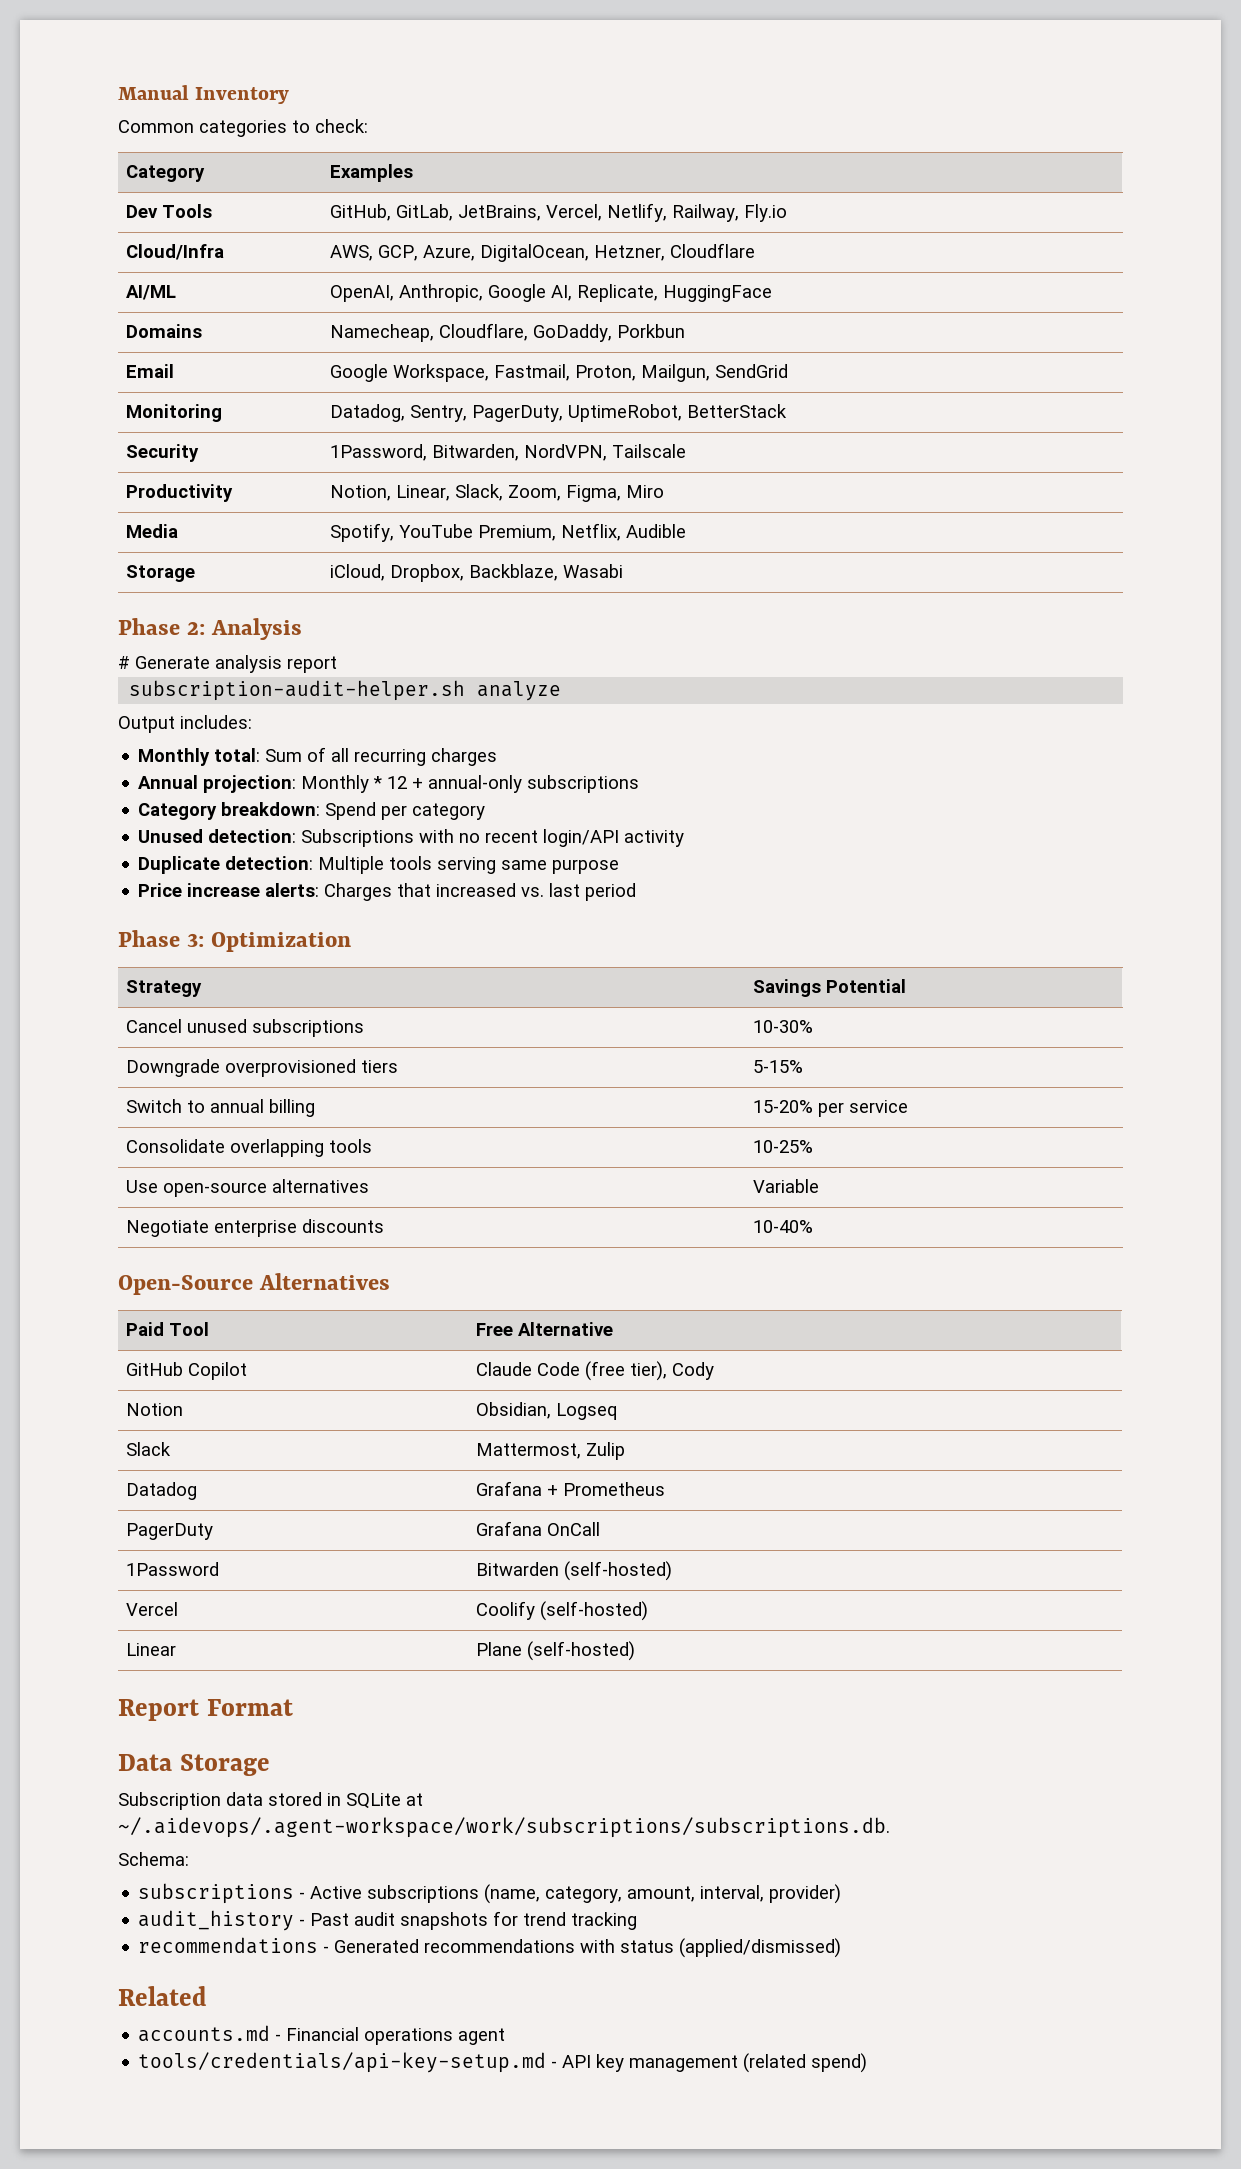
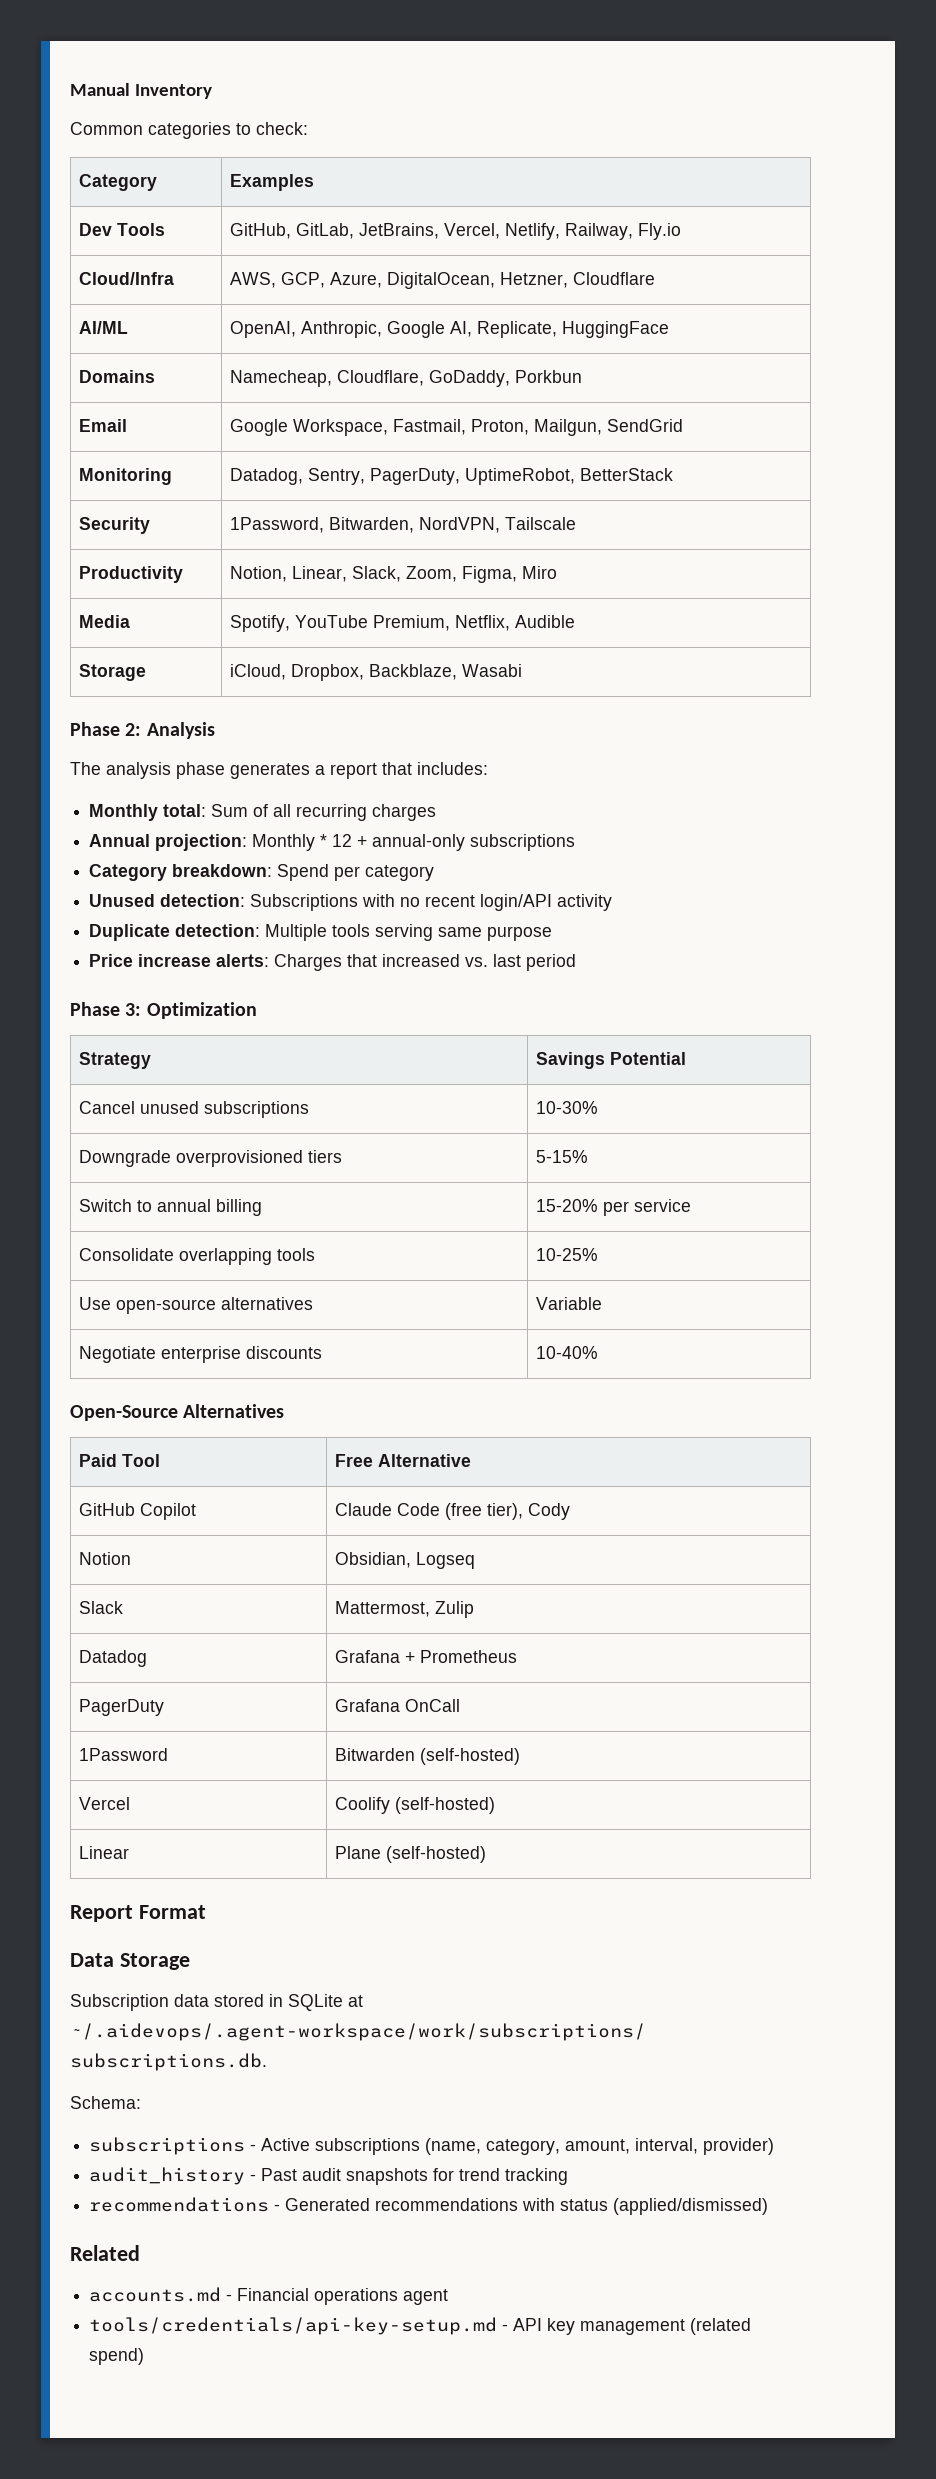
- # Generate analysis report
- subscription-audit-helper.sh analyze
- Output includes:
+ The analysis phase generates a report that includes:

